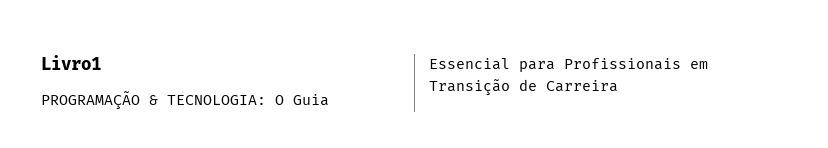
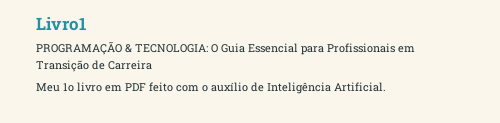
+ Meu 1o livro em PDF feito com o auxílio de Inteligência Artificial.

